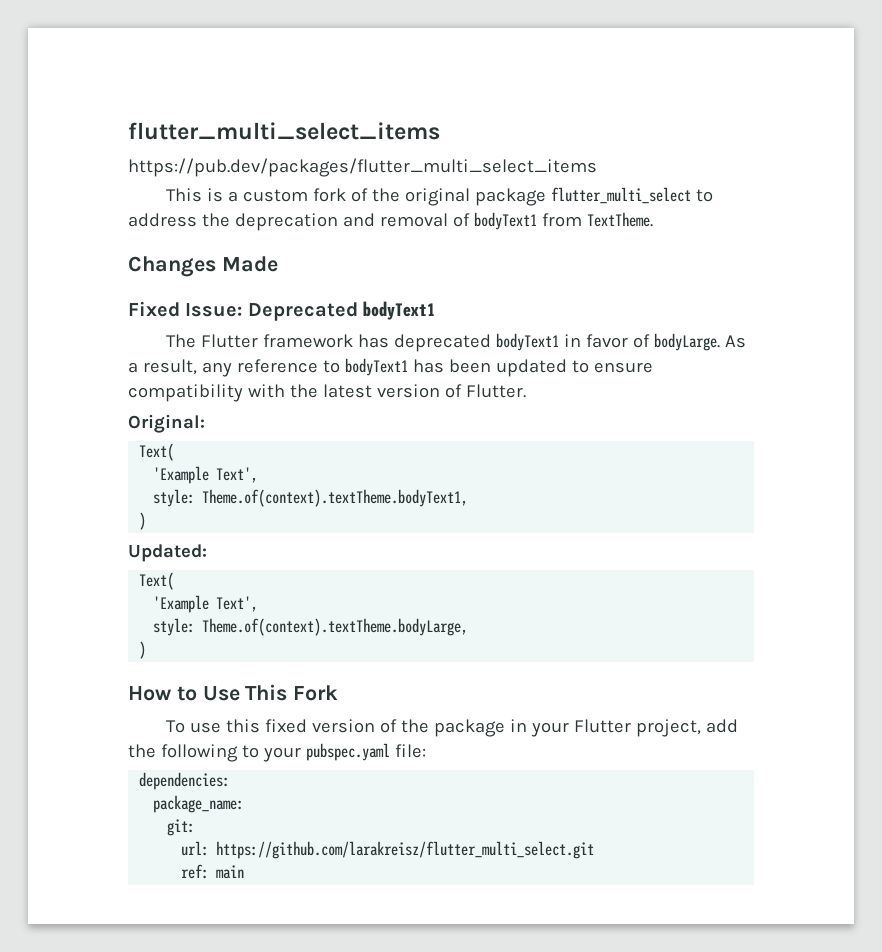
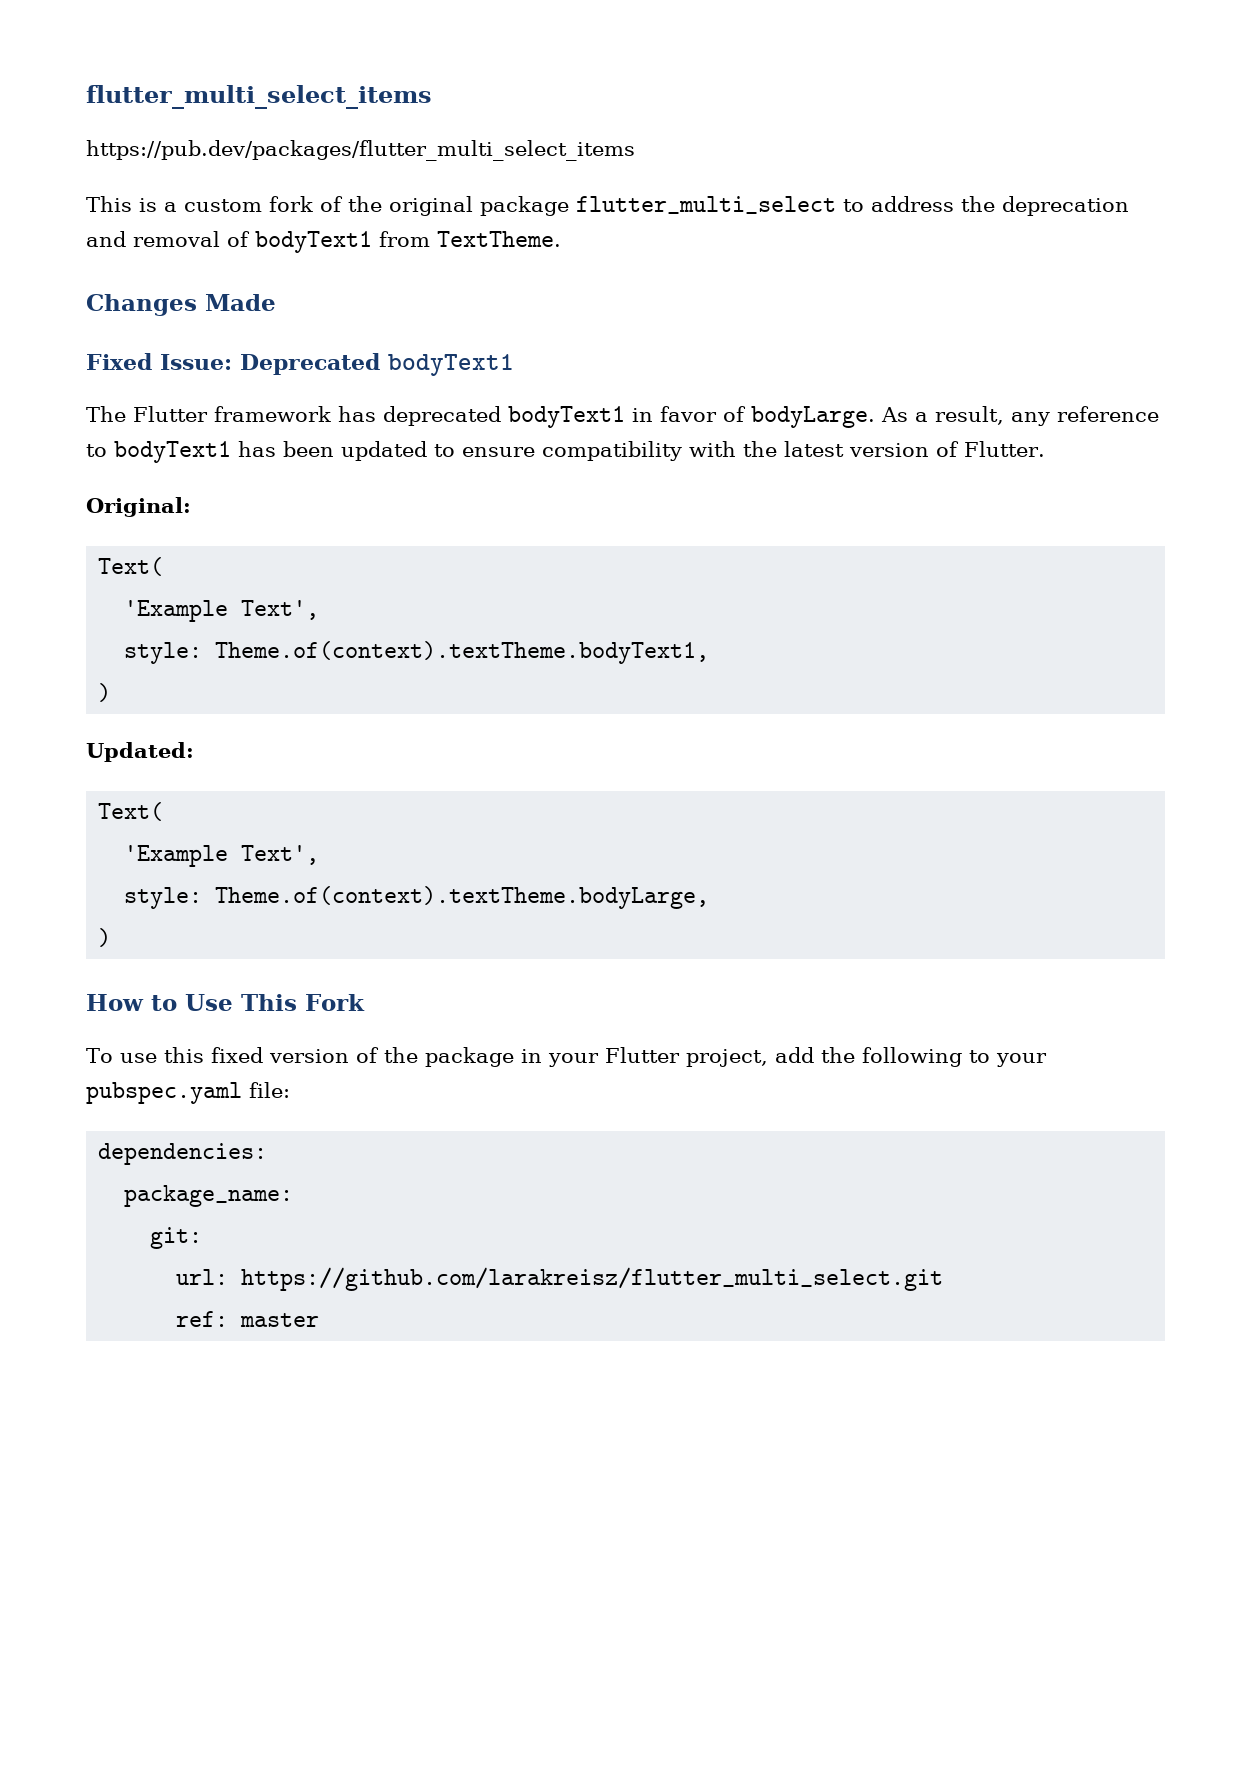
- ref: main
+ ref: master

